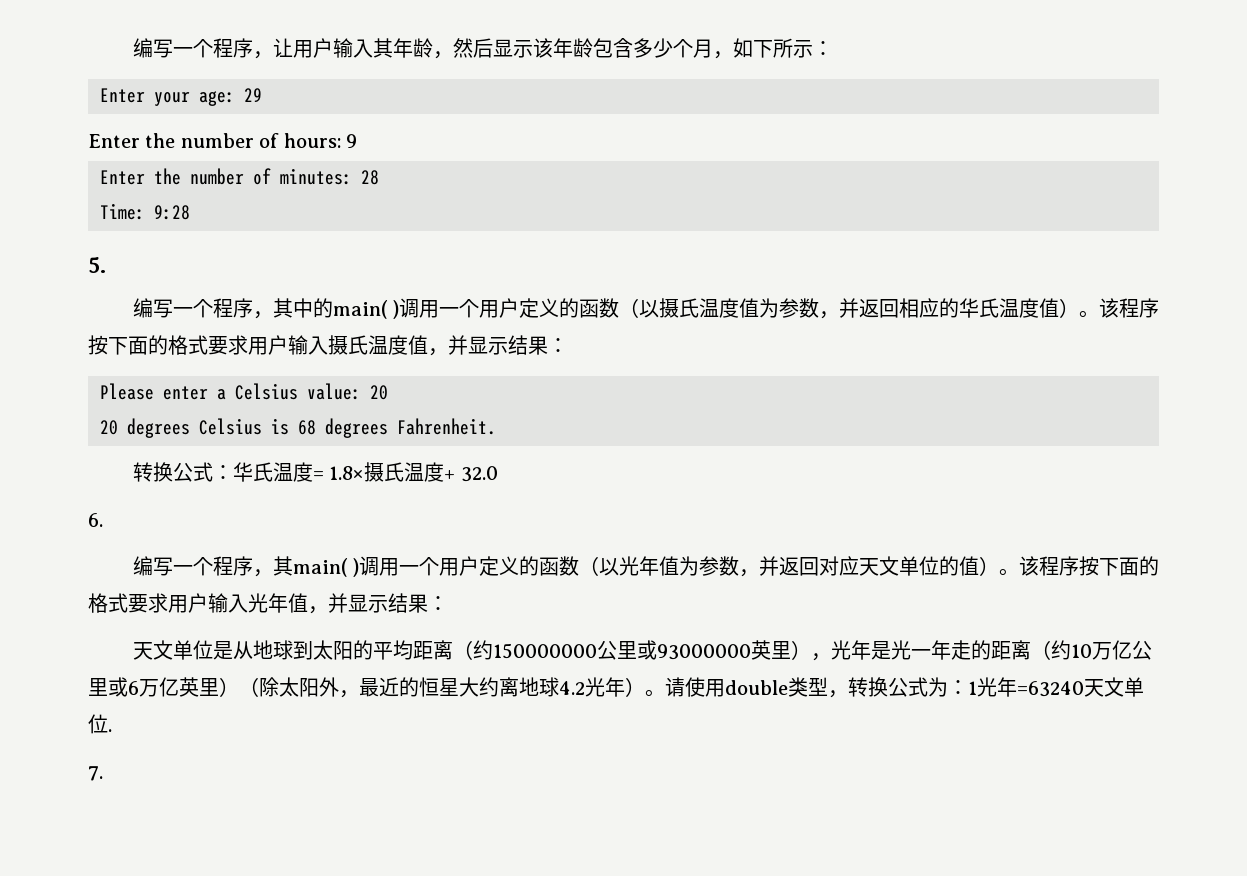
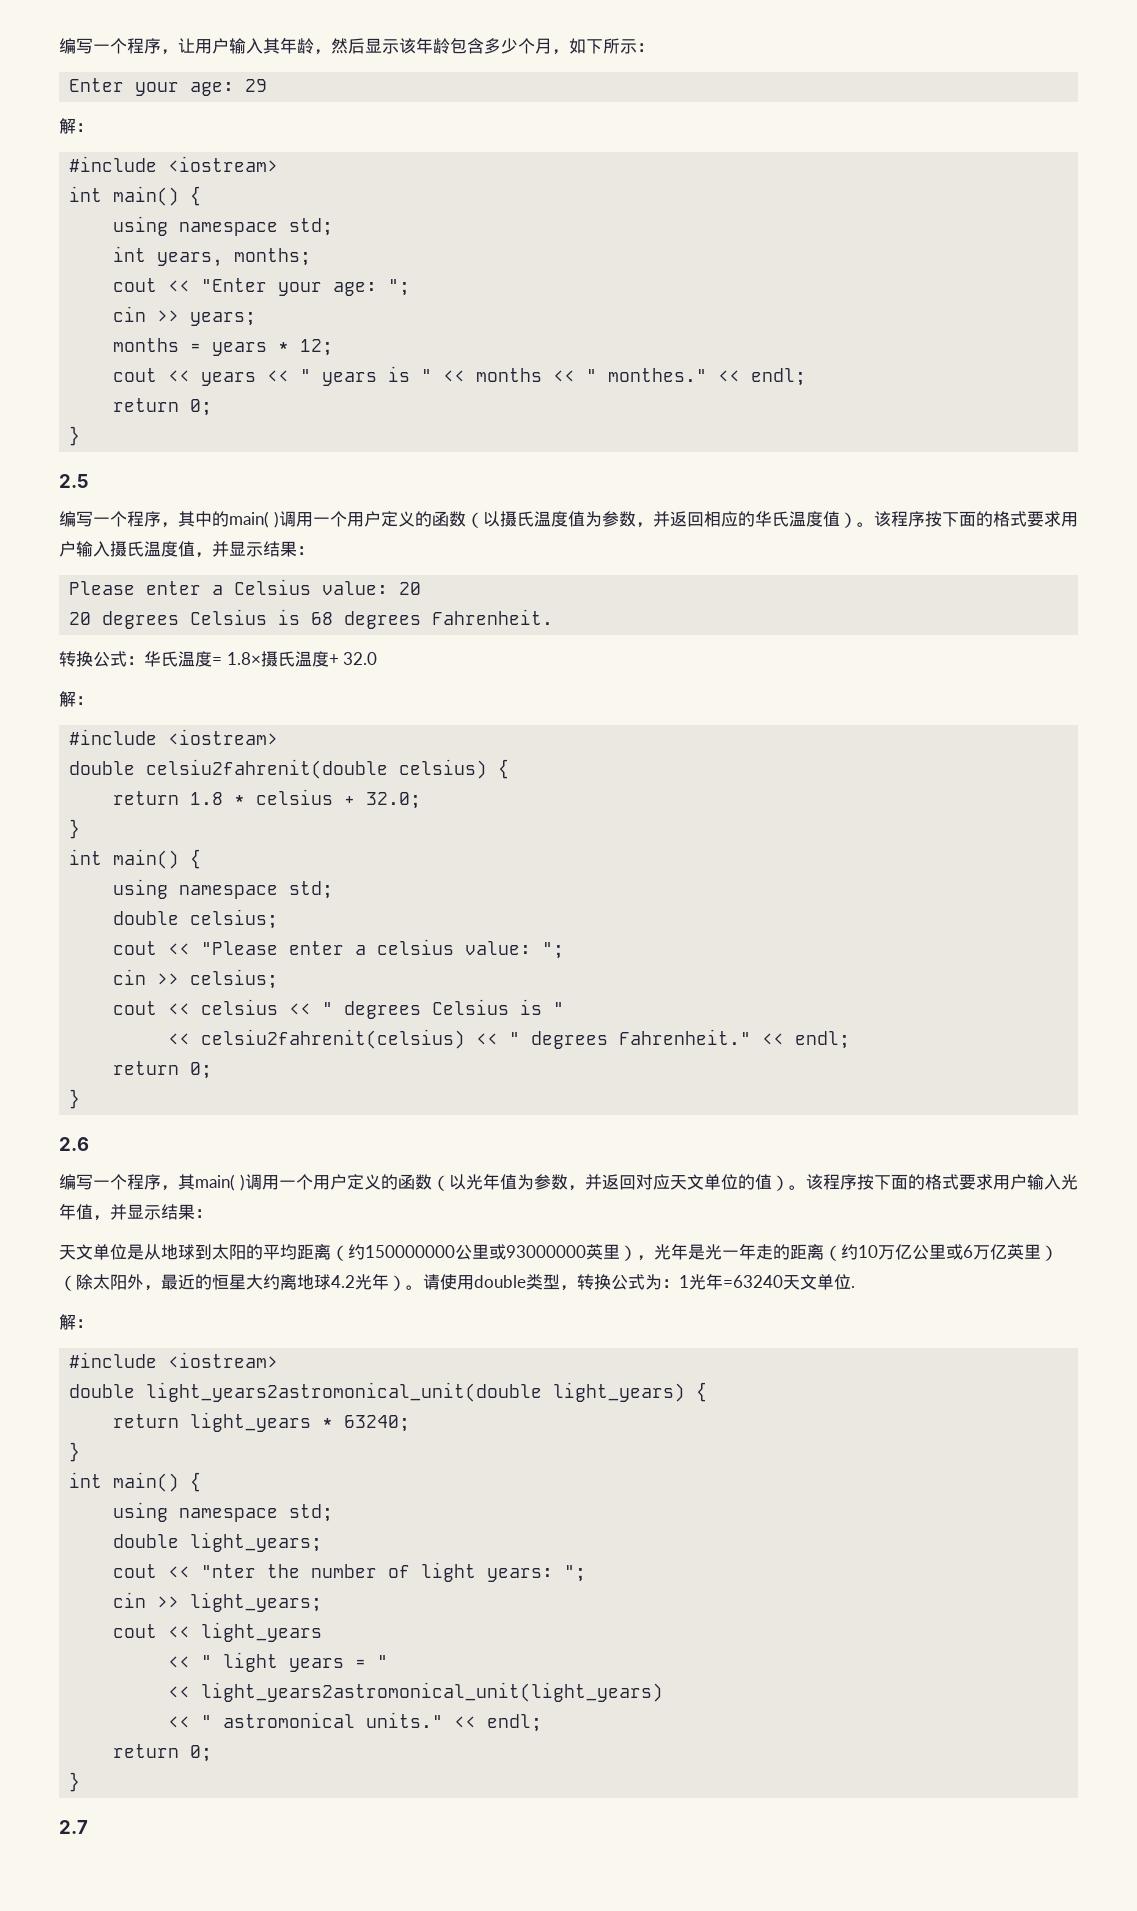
  Enter your age: 29
- Enter the number of hours: 9
- Enter the number of minutes: 28
- Time: 9:28
- 5.
+ 解：
+ #include <iostream>
+ int main() {
+ using namespace std;
+ int years, months;
+ cout << "Enter your age: ";
+ cin >> years;
+ months = years * 12;
+ cout << years << " years is " << months << " monthes." << endl;
+ return 0;
+ }
+ 2.5
  转换公式：华氏温度= 1.8×摄氏温度+ 32.0
- 6.
+ 解：
+ #include <iostream>
+ double celsiu2fahrenit(double celsius) {
+ return 1.8 * celsius + 32.0;
+ }
+ int main() {
+ using namespace std;
+ double celsius;
+ cout << "Please enter a celsius value: ";
+ cin >> celsius;
+ cout << celsius << " degrees Celsius is "
+ << celsiu2fahrenit(celsius) << " degrees Fahrenheit." << endl;
+ return 0;
+ }
+ 2.6
  请使用double类型，转换公式为：1光年=63240天文单位.
- 7.
+ 解：
+ #include <iostream>
+ double light_years2astromonical_unit(double light_years) {
+ return light_years * 63240;
+ }
+ int main() {
+ using namespace std;
+ double light_years;
+ cout << "nter the number of light years: ";
+ cin >> light_years;
+ cout << light_years
+ << " light years = "
+ << light_years2astromonical_unit(light_years)
+ << " astromonical units." << endl;
+ return 0;
+ }
+ 2.7

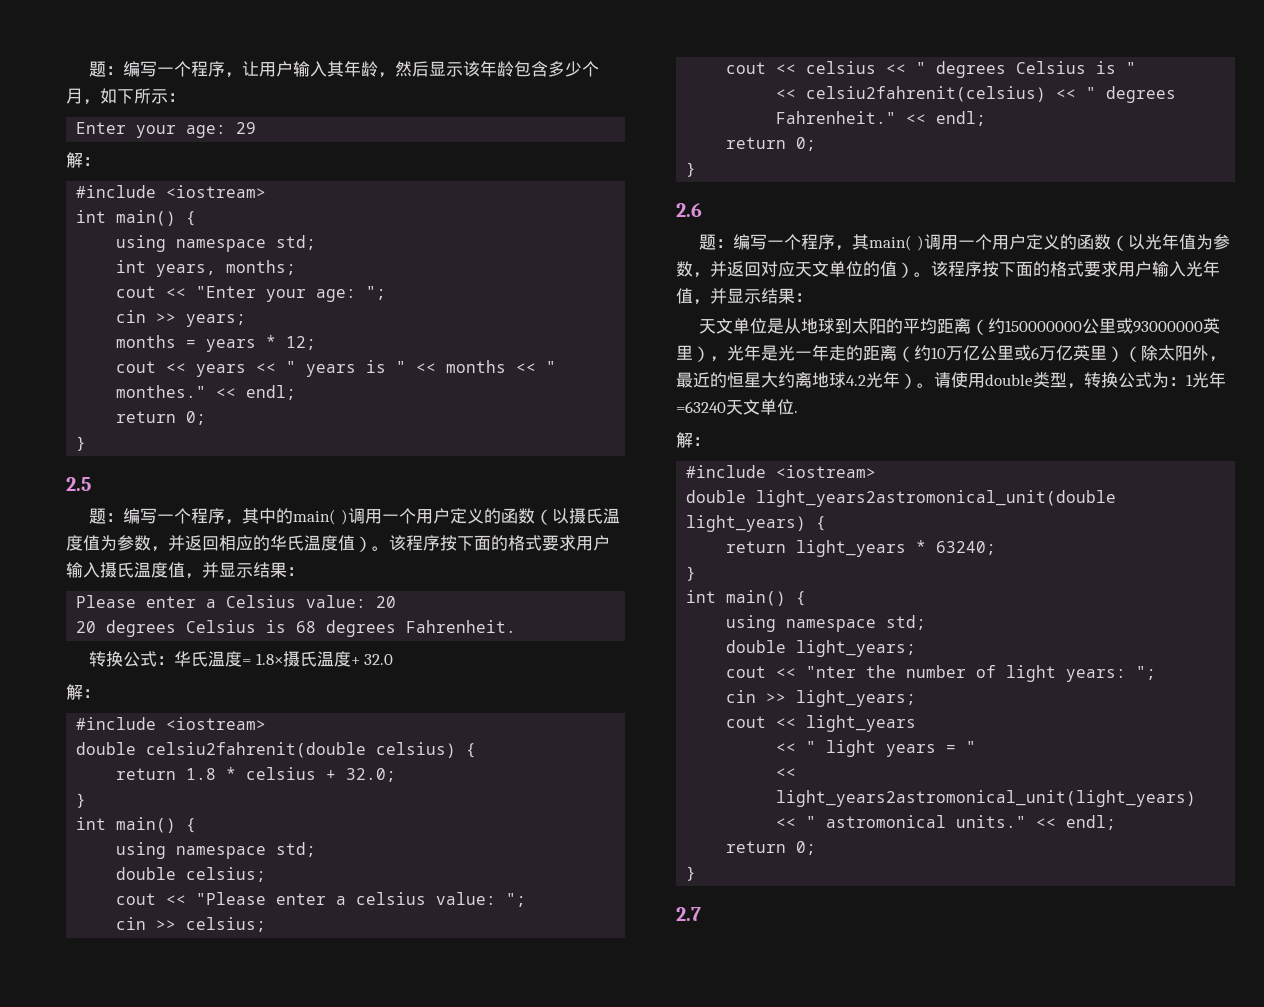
- 编写一个程序，让用户输入其年龄，然后显示该年龄包含多少个月，如下所示：
+ 题：编写一个程序，让用户输入其年龄，然后显示该年龄包含多少个月，如下所示：
- 编写一个程序，其中的main( )调用一个用户定义的函数（以摄氏温度值为参数，并返回相应的华氏温度值）。
+ 题：编写一个程序，其中的main( )调用一个用户定义的函数（以摄氏温度值为参数，并返回相应的华氏温度值）。
- 编写一个程序，其main( )调用一个用户定义的函数（以光年值为参数，并返回对应天文单位的值）。
+ 题：编写一个程序，其main( )调用一个用户定义的函数（以光年值为参数，并返回对应天文单位的值）。

